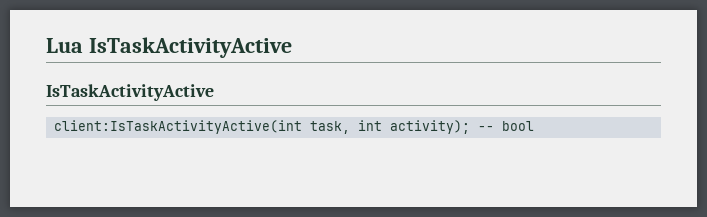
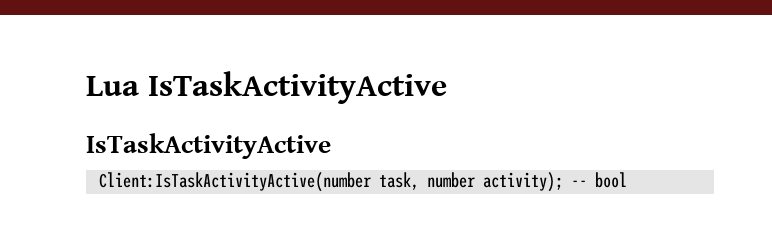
- client:IsTaskActivityActive(int task, int activity); -- bool
+ Client:IsTaskActivityActive(number task, number activity); -- bool

